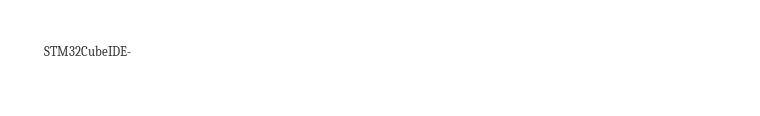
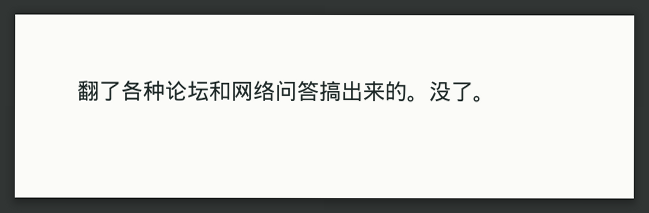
- STM32CubeIDE-
+ 翻了各种论坛和网络问答搞出来的。没了。

